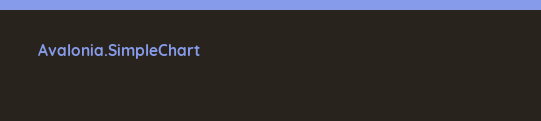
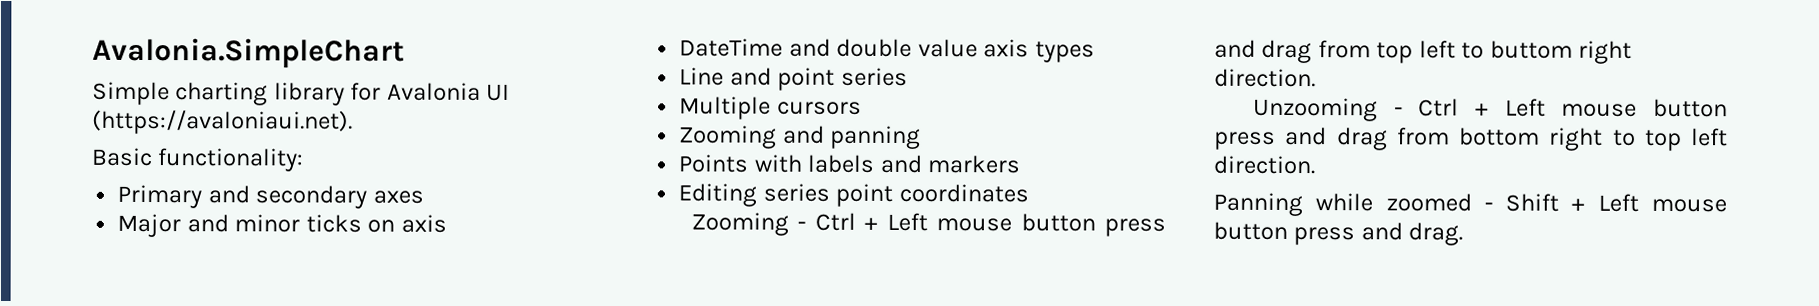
+ Simple charting library for Avalonia UI (https://avaloniaui.net).
+ Basic functionality:
+ Primary and secondary axes
+ Major and minor ticks on axis
+ DateTime and double value axis types
+ Line and point series
+ Multiple cursors
+ Zooming and panning
+ Points with labels and markers
+ Editing series point coordinates
+ Zooming - Ctrl + Left mouse button press and drag from top left to buttom right direction.
+ Unzooming - Ctrl + Left mouse button press and drag from bottom right to top left direction.
+ Panning while zoomed - Shift + Left mouse button press and drag.

